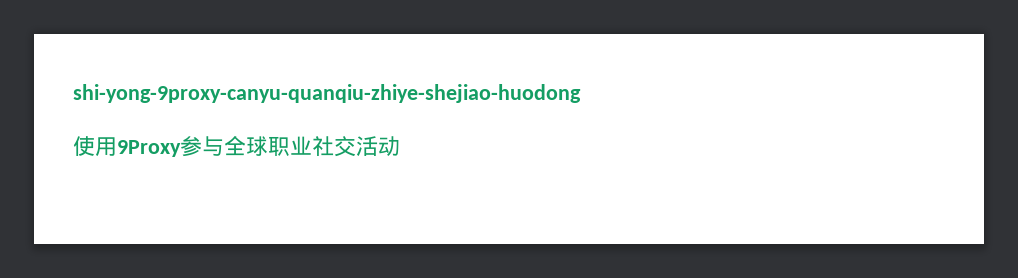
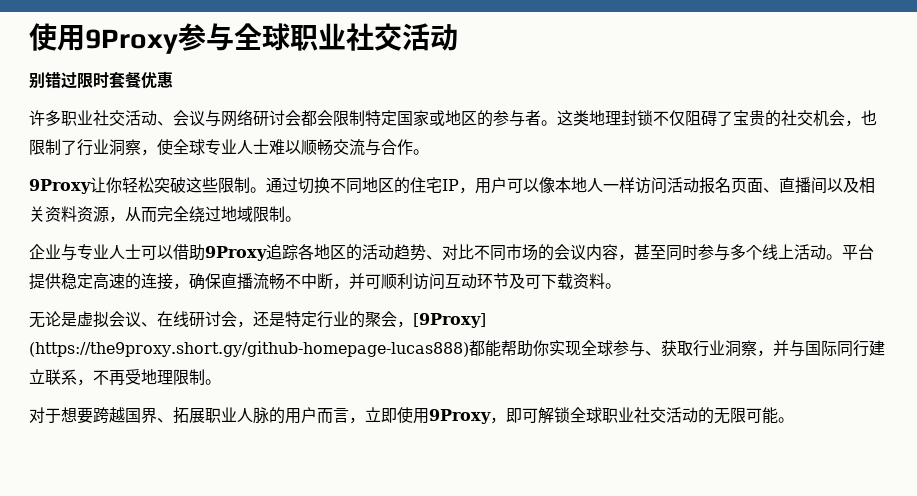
- shi-yong-9proxy-canyu-quanqiu-zhiye-shejiao-huodong
+ 别错过限时套餐优惠
+ 许多职业社交活动、会议与网络研讨会都会限制特定国家或地区的参与者。这类地理封锁不仅阻碍了宝贵的社交机会，也限制了行业洞察，使全球专业人士难以顺畅交流与合作。
+ 9Proxy让你轻松突破这些限制。通过切换不同地区的住宅IP，用户可以像本地人一样访问活动报名页面、直播间以及相关资料资源，从而完全绕过地域限制。
+ 企业与专业人士可以借助9Proxy追踪各地区的活动趋势、对比不同市场的会议内容，甚至同时参与多个线上活动。平台提供稳定高速的连接，确保直播流畅不中断，并可顺利访问互动环节及可下载资料。
+ 无论是虚拟会议、在线研讨会，还是特定行业的聚会，[9Proxy] (https://the9proxy.short.gy/github-homepage-lucas888)都能帮助你实现全球参与、获取行业洞察，并与国际同行建立联系，不再受地理限制。
+ 对于想要跨越国界、拓展职业人脉的用户而言，立即使用9Proxy，即可解锁全球职业社交活动的无限可能。

